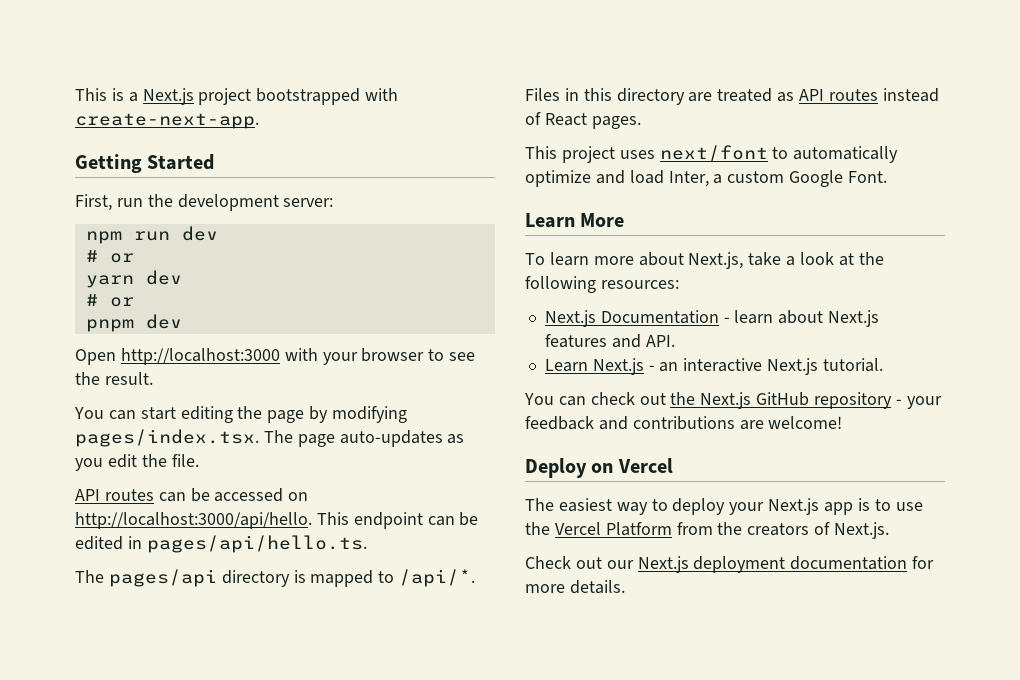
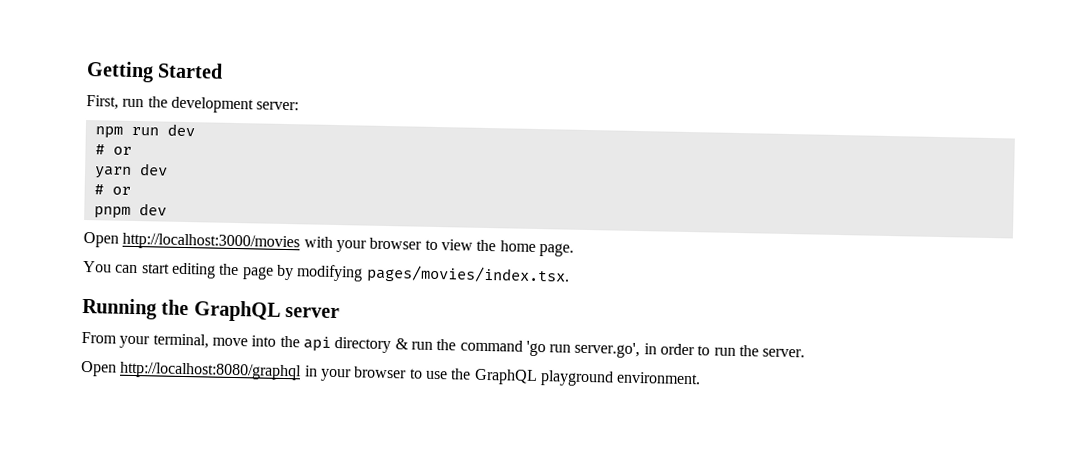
- This is a Next.js project bootstrapped with create-next-app.
- Open http://localhost:3000 with your browser to see the result.
+ Open http://localhost:3000/movies with your browser to view the home page.
- You can start editing the page by modifying pages/index.tsx. The page auto-updates as you edit the file.
- API routes can be accessed on http://localhost:3000/api/hello. This endpoint can be edited in pages/api/hello.ts.
- The pages/api directory is mapped to /api/*. Files in this directory are treated as API routes instead of React pages.
- This project uses next/font to automatically optimize and load Inter, a custom Google Font.
- Learn More
- To learn more about Next.js, take a look at the following resources:
- Next.js Documentation - learn about Next.js features and API.
- Learn Next.js - an interactive Next.js tutorial.
- You can check out the Next.js GitHub repository - your feedback and contributions are welcome!
- Deploy on Vercel
- The easiest way to deploy your Next.js app is to use the Vercel Platform from the creators of Next.js.
- Check out our Next.js deployment documentation for more details.
+ You can start editing the page by modifying pages/movies/index.tsx.
+ Running the GraphQL server
+ From your terminal, move into the api directory & run the command 'go run server.go', in order to run the server.
+ Open http://localhost:8080/graphql in your browser to use the GraphQL playground environment.

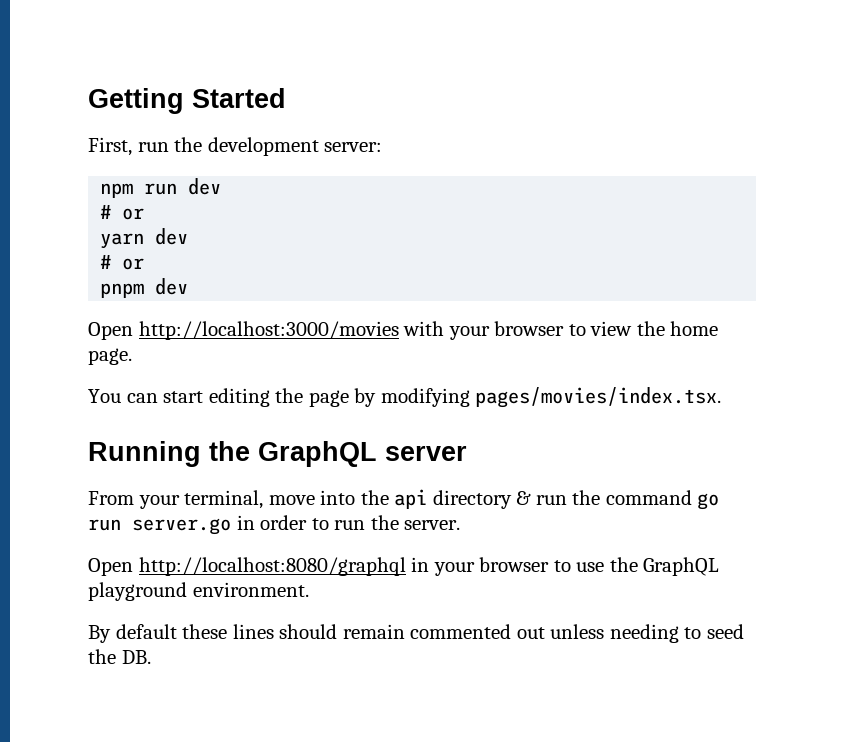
- From your terminal, move into the api directory & run the command 'go run server.go', in order to run the server.
+ From your terminal, move into the api directory & run the command go run server.go in order to run the server.
+ By default these lines should remain commented out unless needing to seed the DB.

